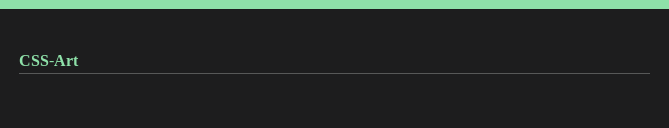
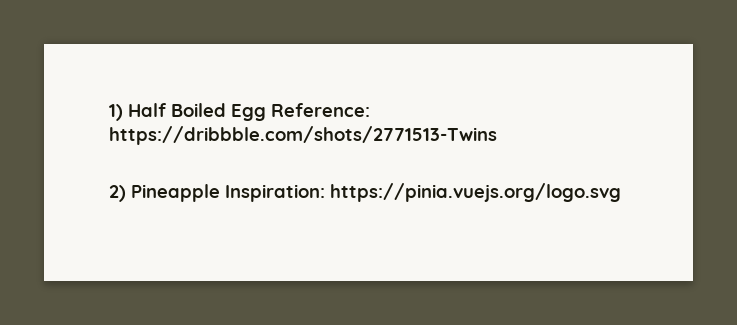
- CSS-Art
+ 1) Half Boiled Egg Reference: https://dribbble.com/shots/2771513-Twins
+ 2) Pineapple Inspiration: https://pinia.vuejs.org/logo.svg

